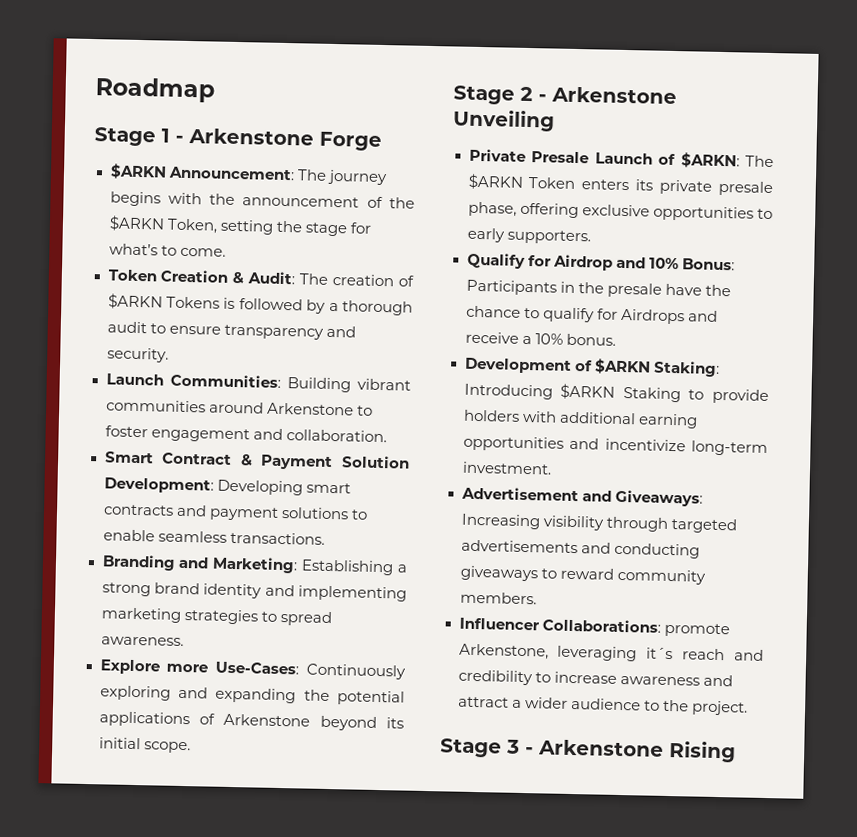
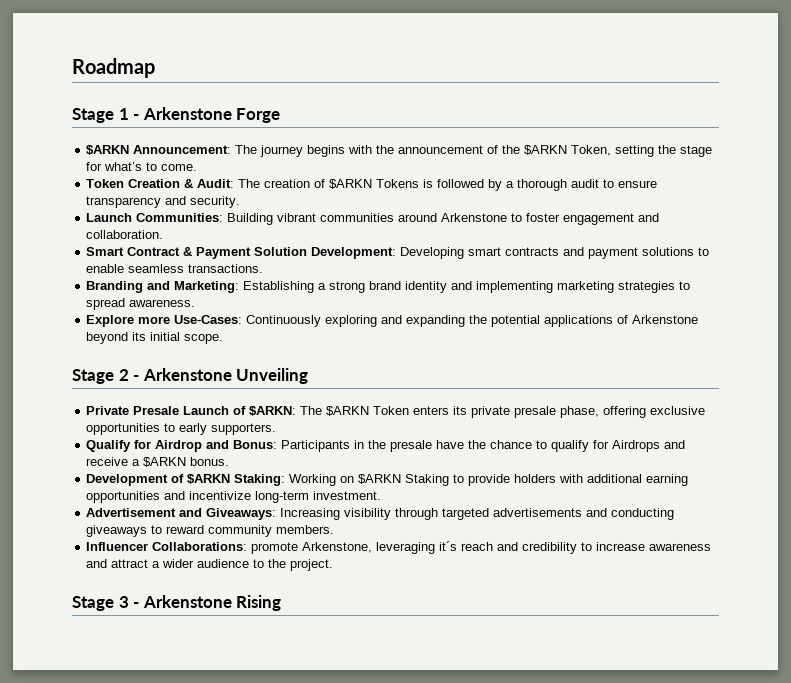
- Qualify for Airdrop and 10% Bonus: Participants in the presale have the chance to qualify for Airdrops and receive a 10% bonus.
+ Qualify for Airdrop and Bonus: Participants in the presale have the chance to qualify for Airdrops and receive a $ARKN bonus.
- Development of $ARKN Staking: Introducing $ARKN Staking to provide holders with additional earning opportunities and incentivize long-term investment.
+ Development of $ARKN Staking: Working on $ARKN Staking to provide holders with additional earning opportunities and incentivize long-term investment.

